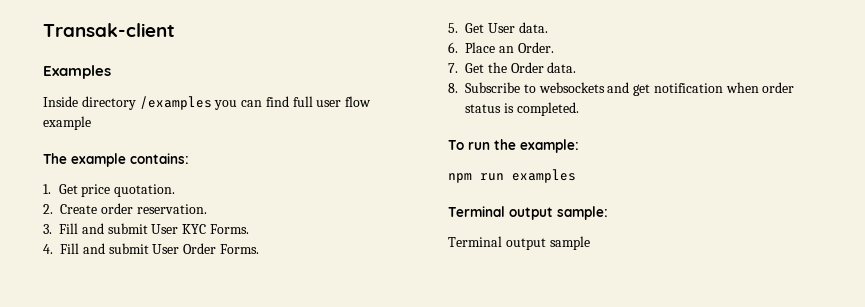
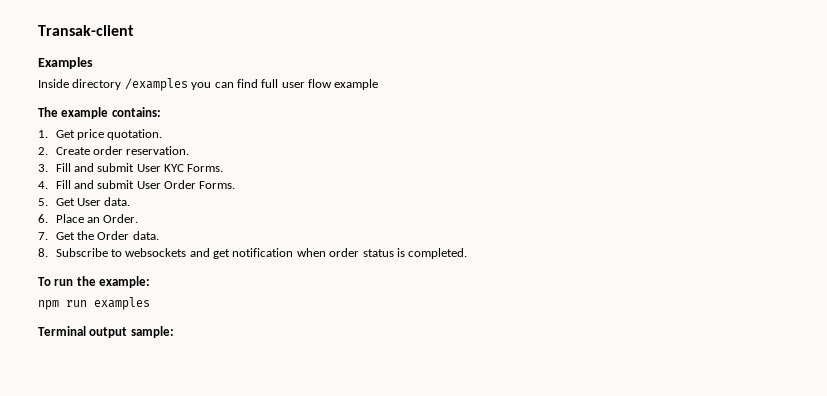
- Terminal output sample

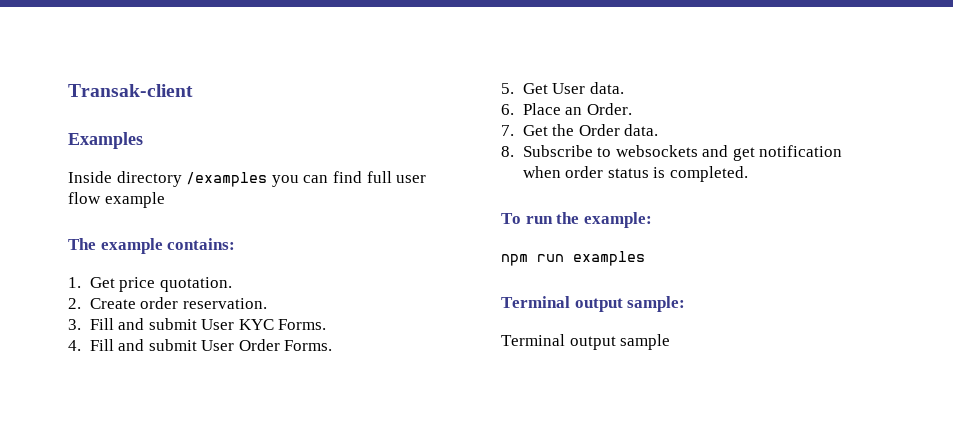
+ Terminal output sample

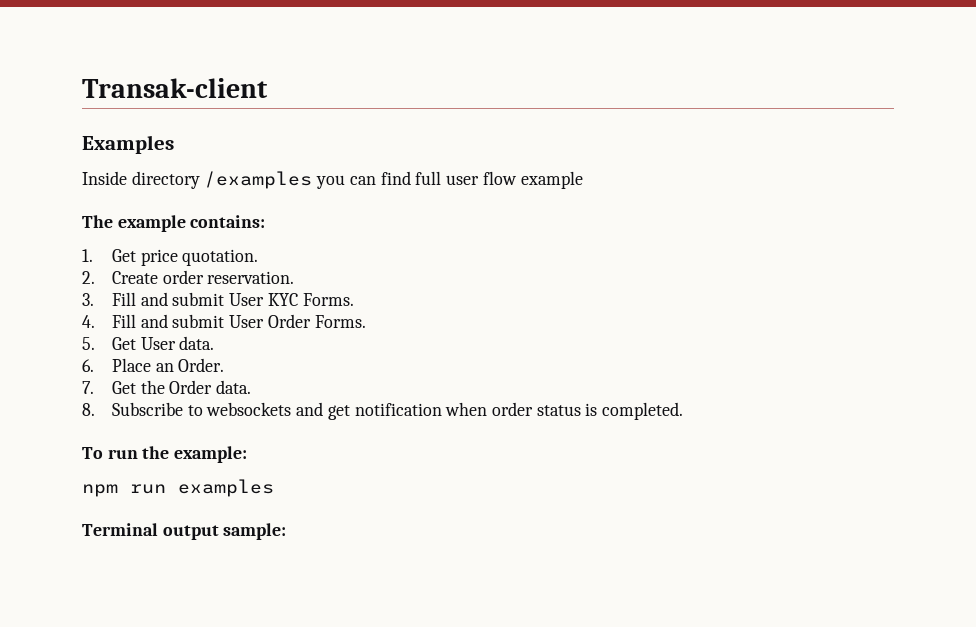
- Terminal output sample

